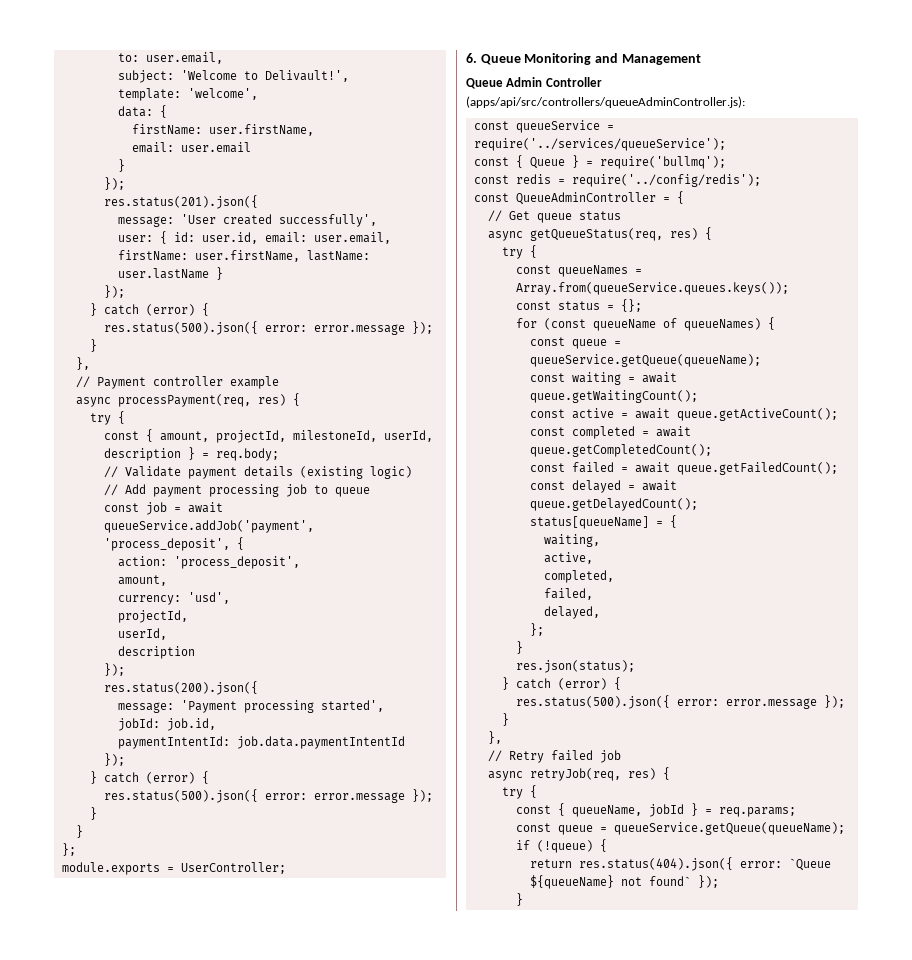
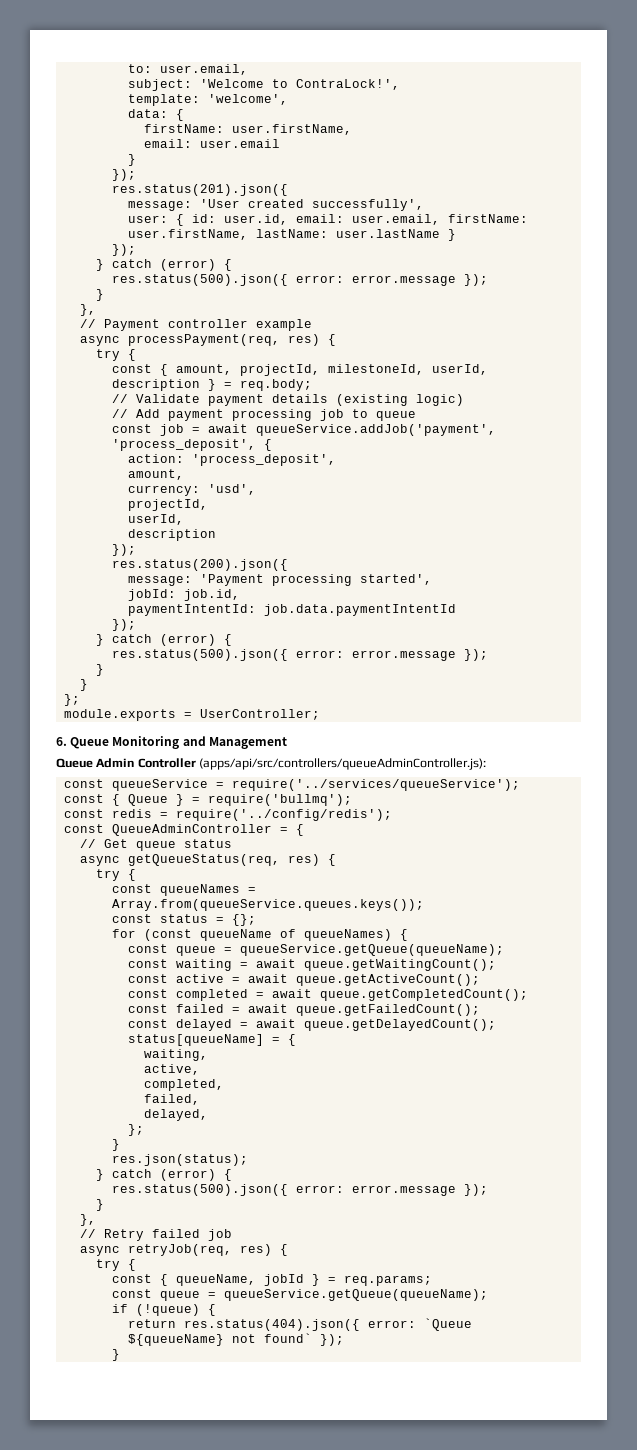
- subject: 'Welcome to Delivault!',
+ subject: 'Welcome to ContraLock!',

